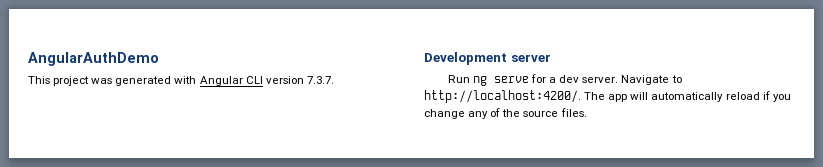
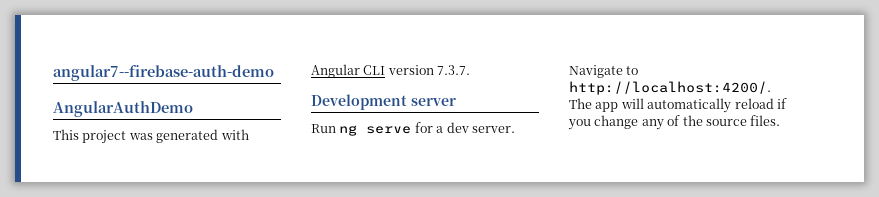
+ angular7--firebase-auth-demo

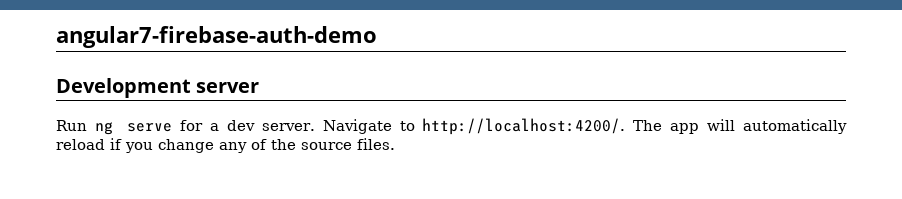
- angular7--firebase-auth-demo
- AngularAuthDemo
- This project was generated with Angular CLI version 7.3.7.
+ angular7-firebase-auth-demo

